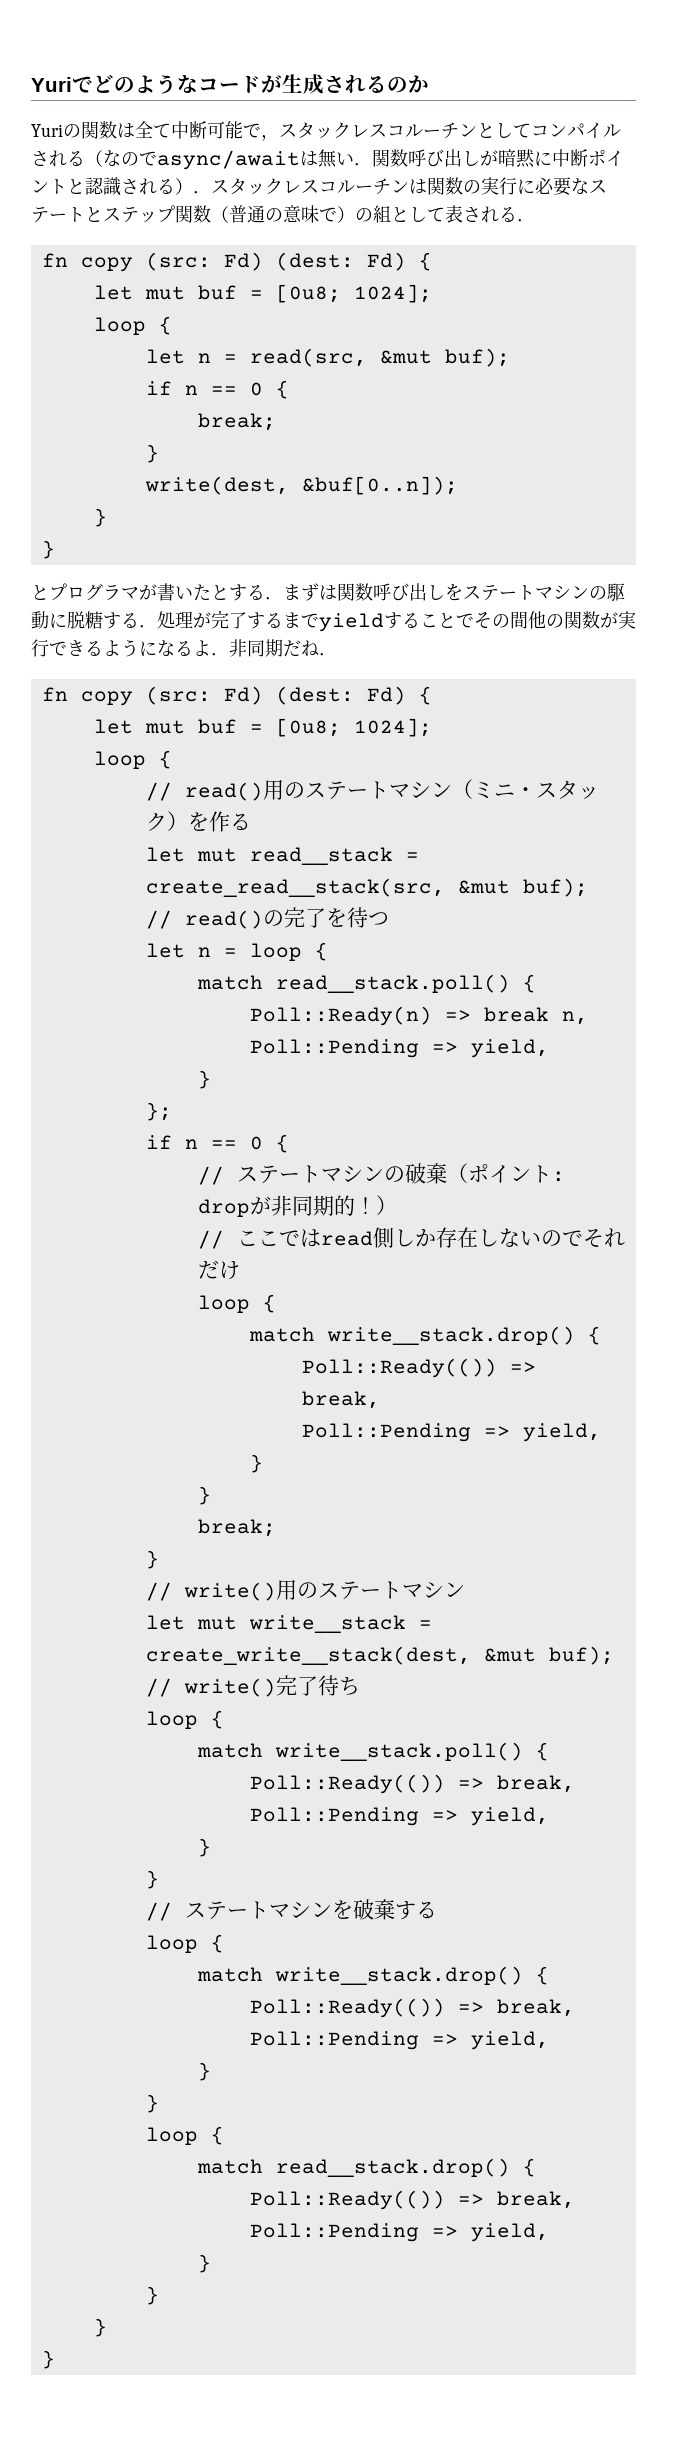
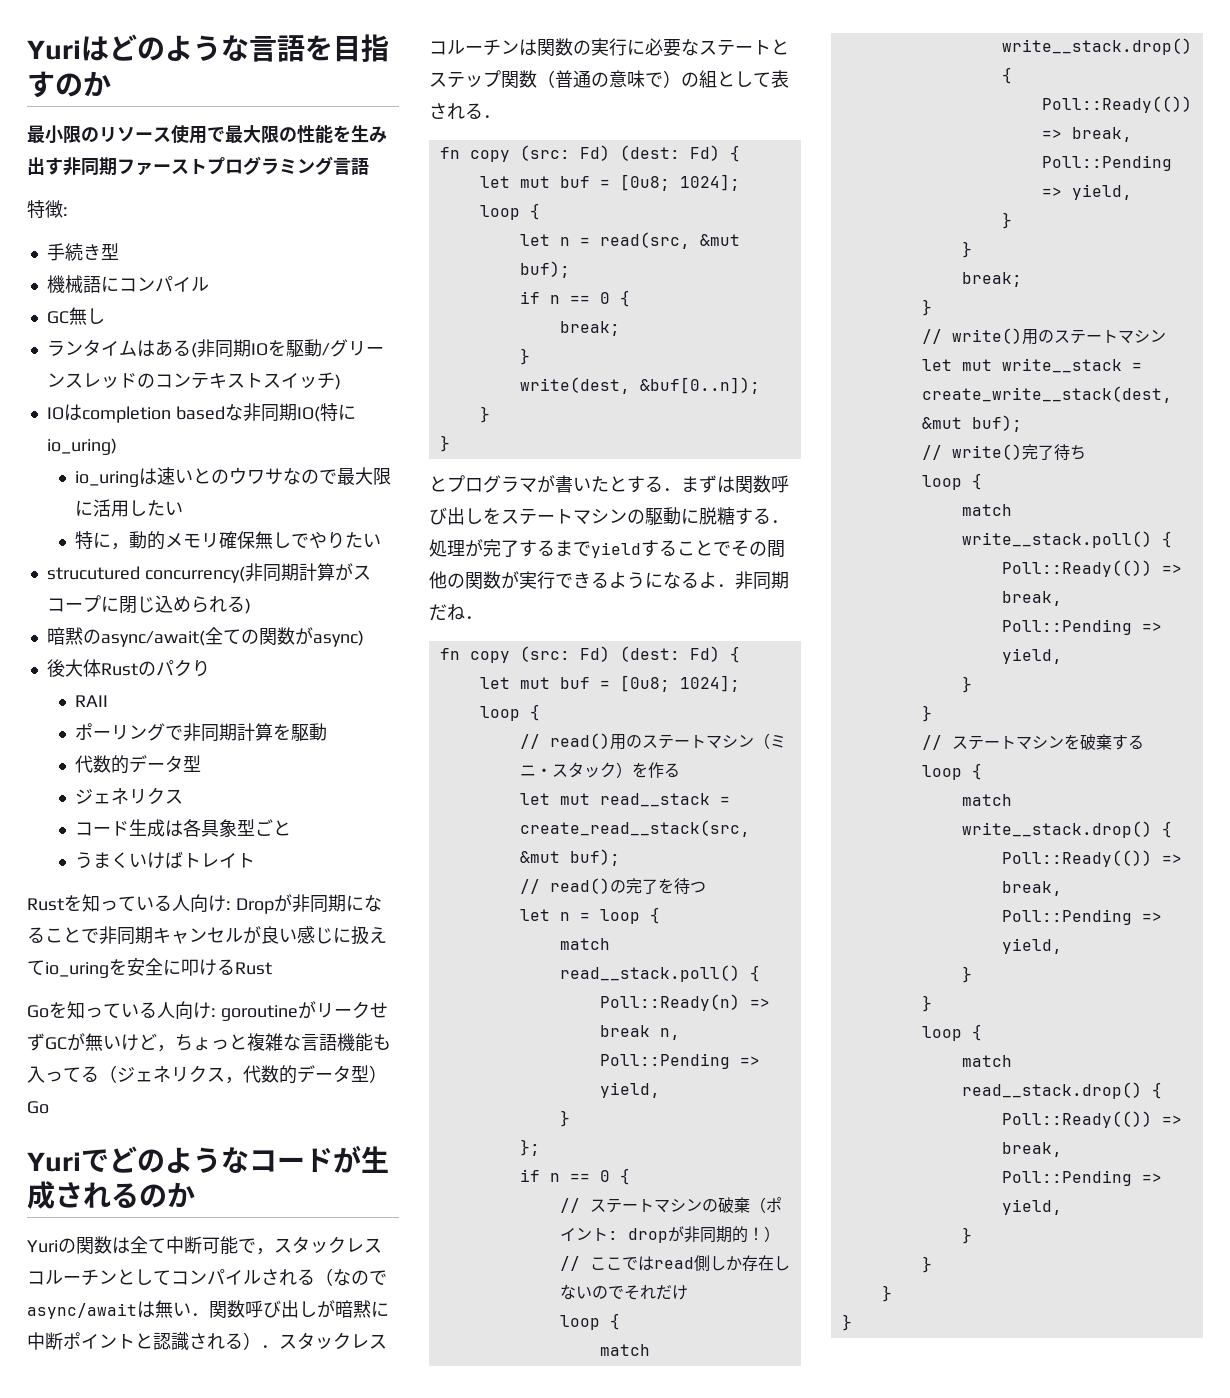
+ Yuriはどのような言語を目指すのか
+ 最小限のリソース使用で最大限の性能を生み出す非同期ファーストプログラミング言語
+ 特徴:
+ 手続き型
+ 機械語にコンパイル
+ GC無し
+ ランタイムはある(非同期IOを駆動/グリーンスレッドのコンテキストスイッチ)
+ IOはcompletion basedな非同期IO(特にio_uring)
+ io_uringは速いとのウワサなので最大限に活用したい
+ 特に，動的メモリ確保無しでやりたい
+ strucutured concurrency(非同期計算がスコープに閉じ込められる)
+ 暗黙のasync/await(全ての関数がasync)
+ 後大体Rustのパクり
+ RAII
+ ポーリングで非同期計算を駆動
+ 代数的データ型
+ ジェネリクス
+ コード生成は各具象型ごと
+ うまくいけばトレイト
+ Rustを知っている人向け: Dropが非同期になることで非同期キャンセルが良い感じに扱えてio_uringを安全に叩けるRust
+ Goを知っている人向け: goroutineがリークせずGCが無いけど，ちょっと複雑な言語機能も入ってる（ジェネリクス，代数的データ型）Go

